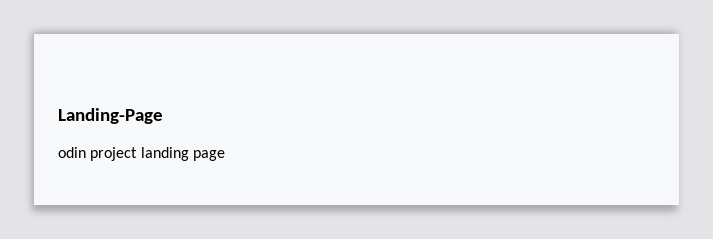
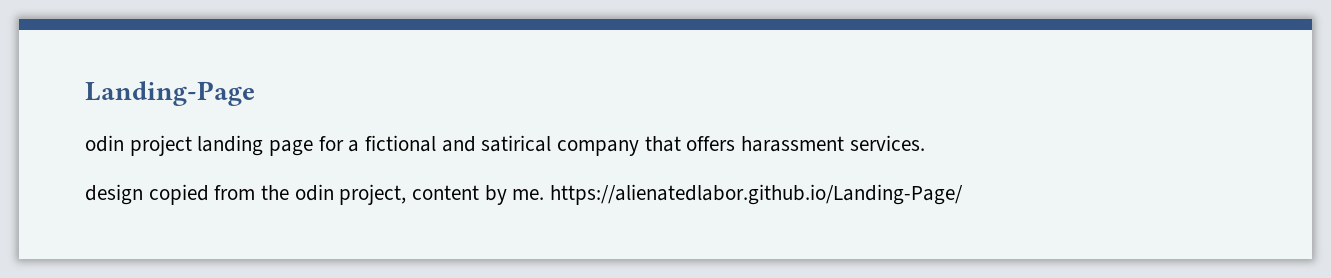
- odin project landing page
+ odin project landing page for a fictional and satirical company that offers harassment services.
+ design copied from the odin project, content by me. https://alienatedlabor.github.io/Landing-Page/

